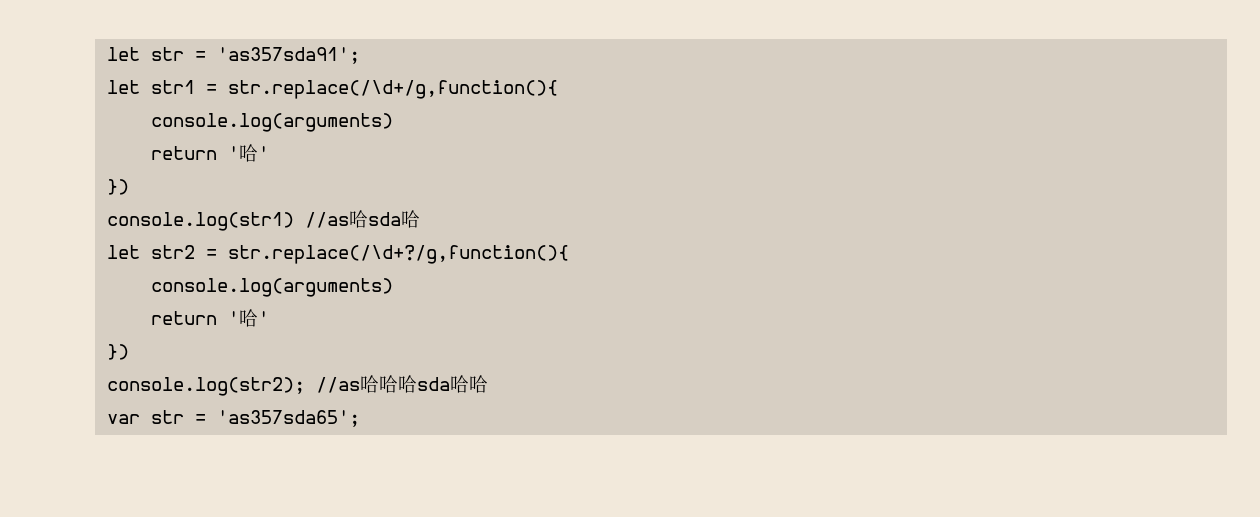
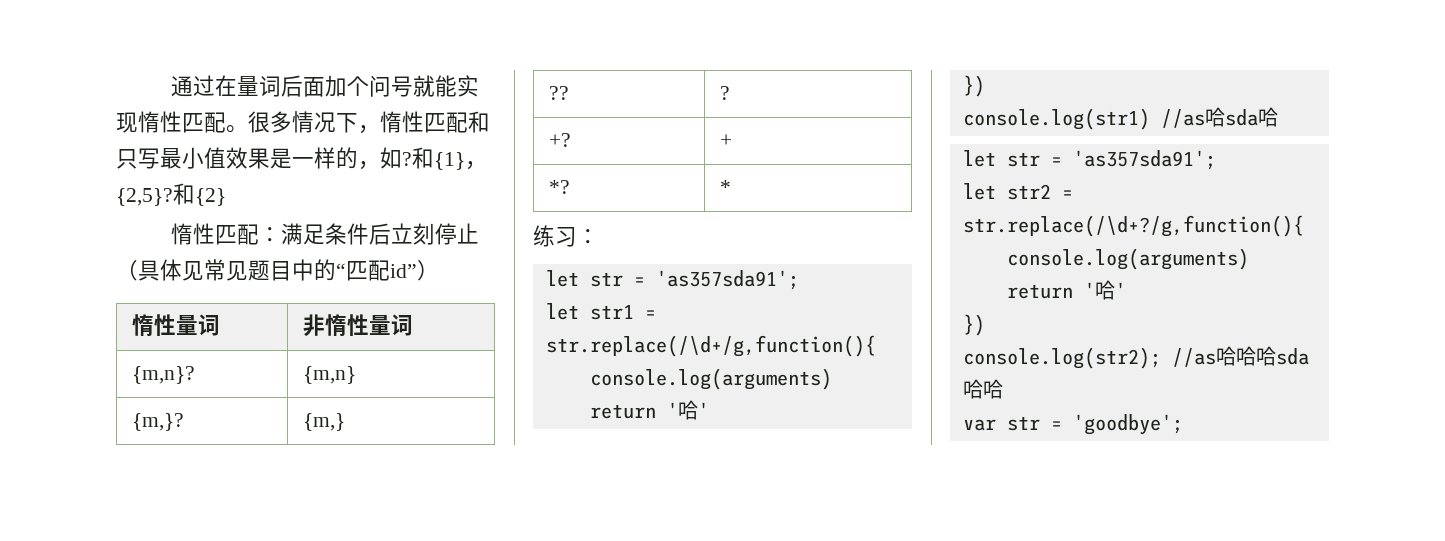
+ 通过在量词后面加个问号就能实现惰性匹配。很多情况下，惰性匹配和只写最小值效果是一样的，如?和{1}，{2,5}?和{2}
+ 惰性匹配：满足条件后立刻停止（具体见常见题目中的“匹配id”）
+ 惰性量词 | 非惰性量词
+ {m,n}? | {m,n}
+ {m,}? | {m,}
+ ?? | ?
+ +? | +
+ *? | *
+ 练习：
  console.log(str1) //as哈sda哈
+ let str = 'as357sda91';
- var str = 'as357sda65';
+ var str = 'goodbye';

